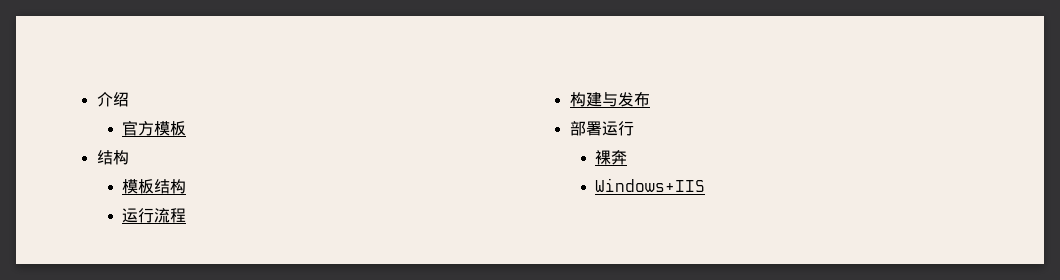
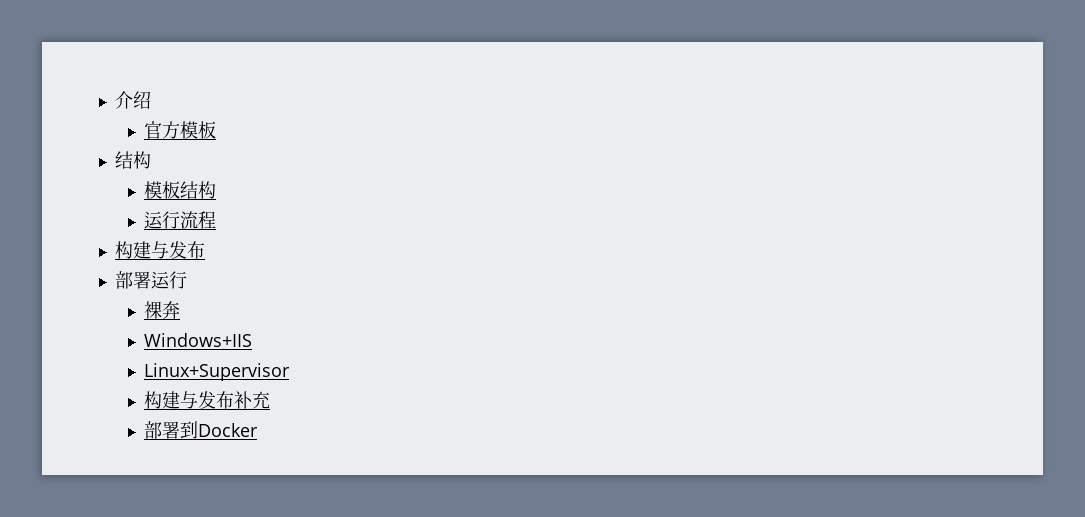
+ Linux+Supervisor
+ 构建与发布补充
+ 部署到Docker

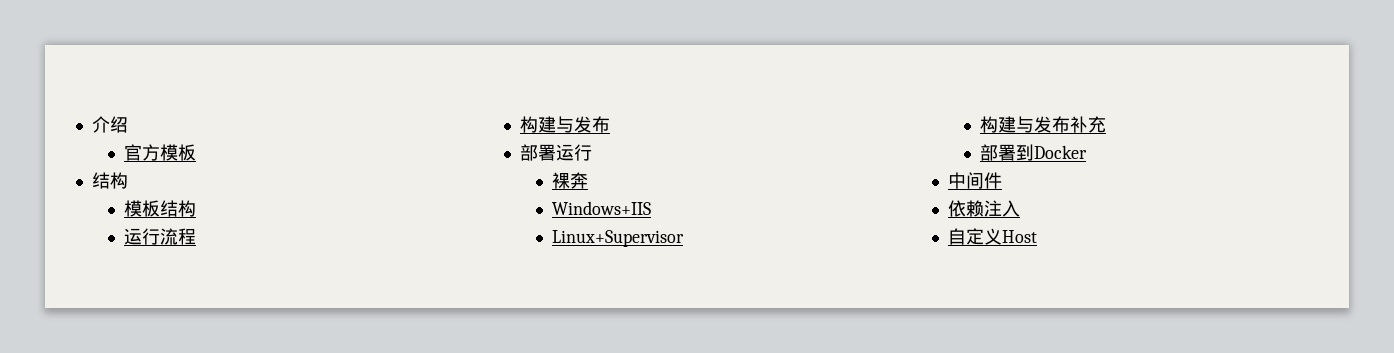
+ 中间件
+ 依赖注入
+ 自定义Host

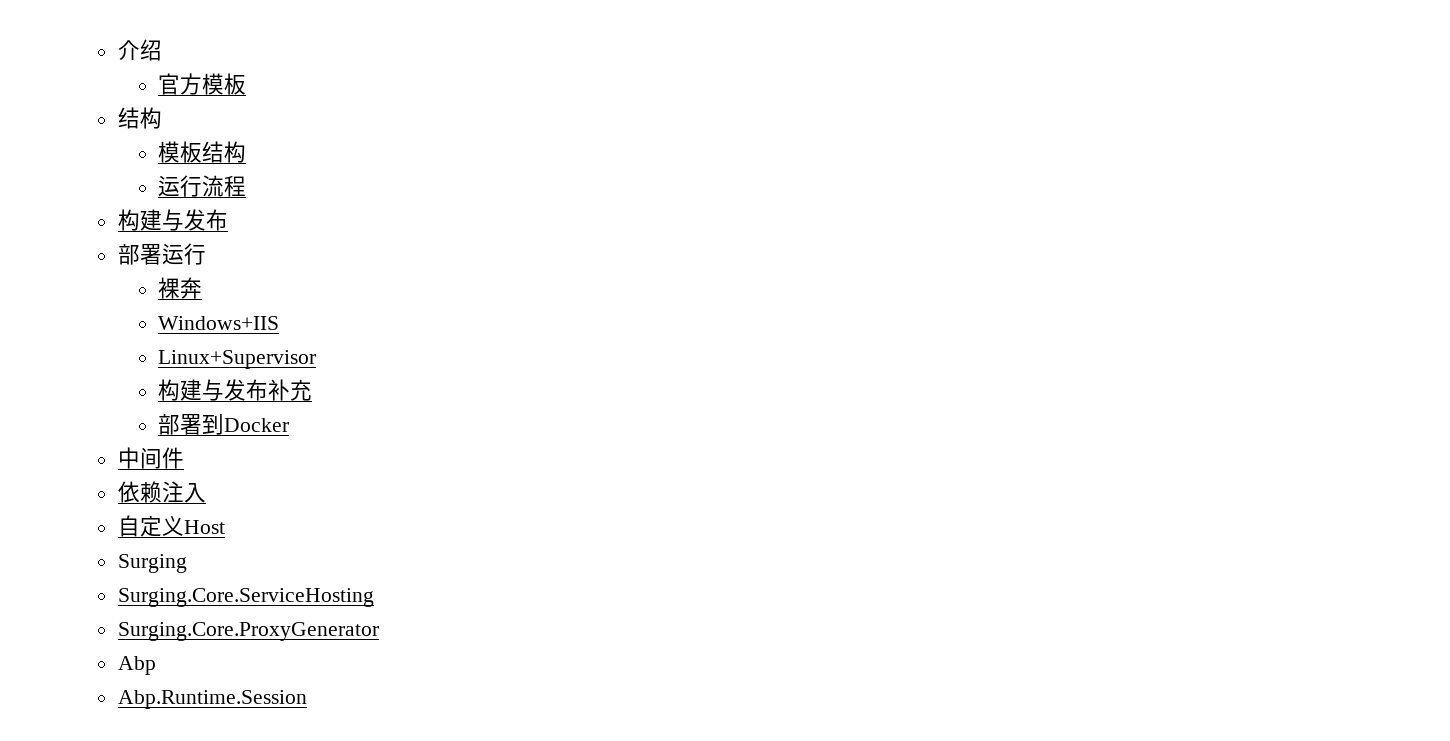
+ Surging
+ Surging.Core.ServiceHosting
+ Surging.Core.ProxyGenerator
+ Abp
+ Abp.Runtime.Session

